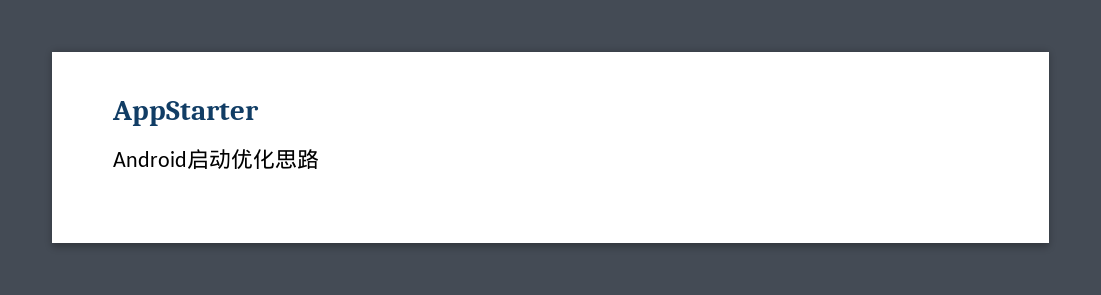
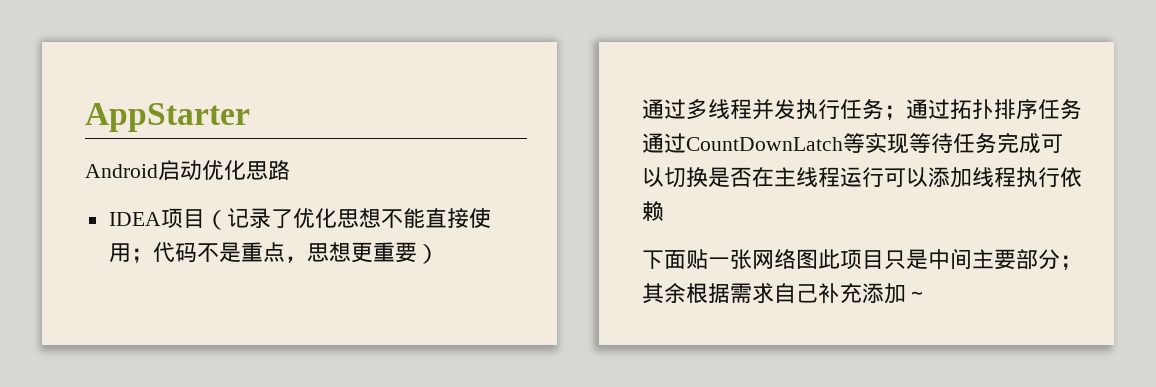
+ IDEA项目（记录了优化思想不能直接使用；代码不是重点，思想更重要）
+ 通过多线程并发执行任务；通过拓扑排序任务通过CountDownLatch等实现等待任务完成可以切换是否在主线程运行可以添加线程执行依赖
+ 下面贴一张网络图此项目只是中间主要部分；其余根据需求自己补充添加～

